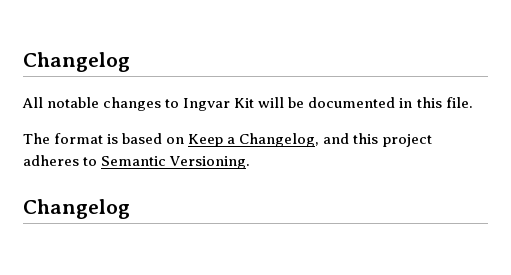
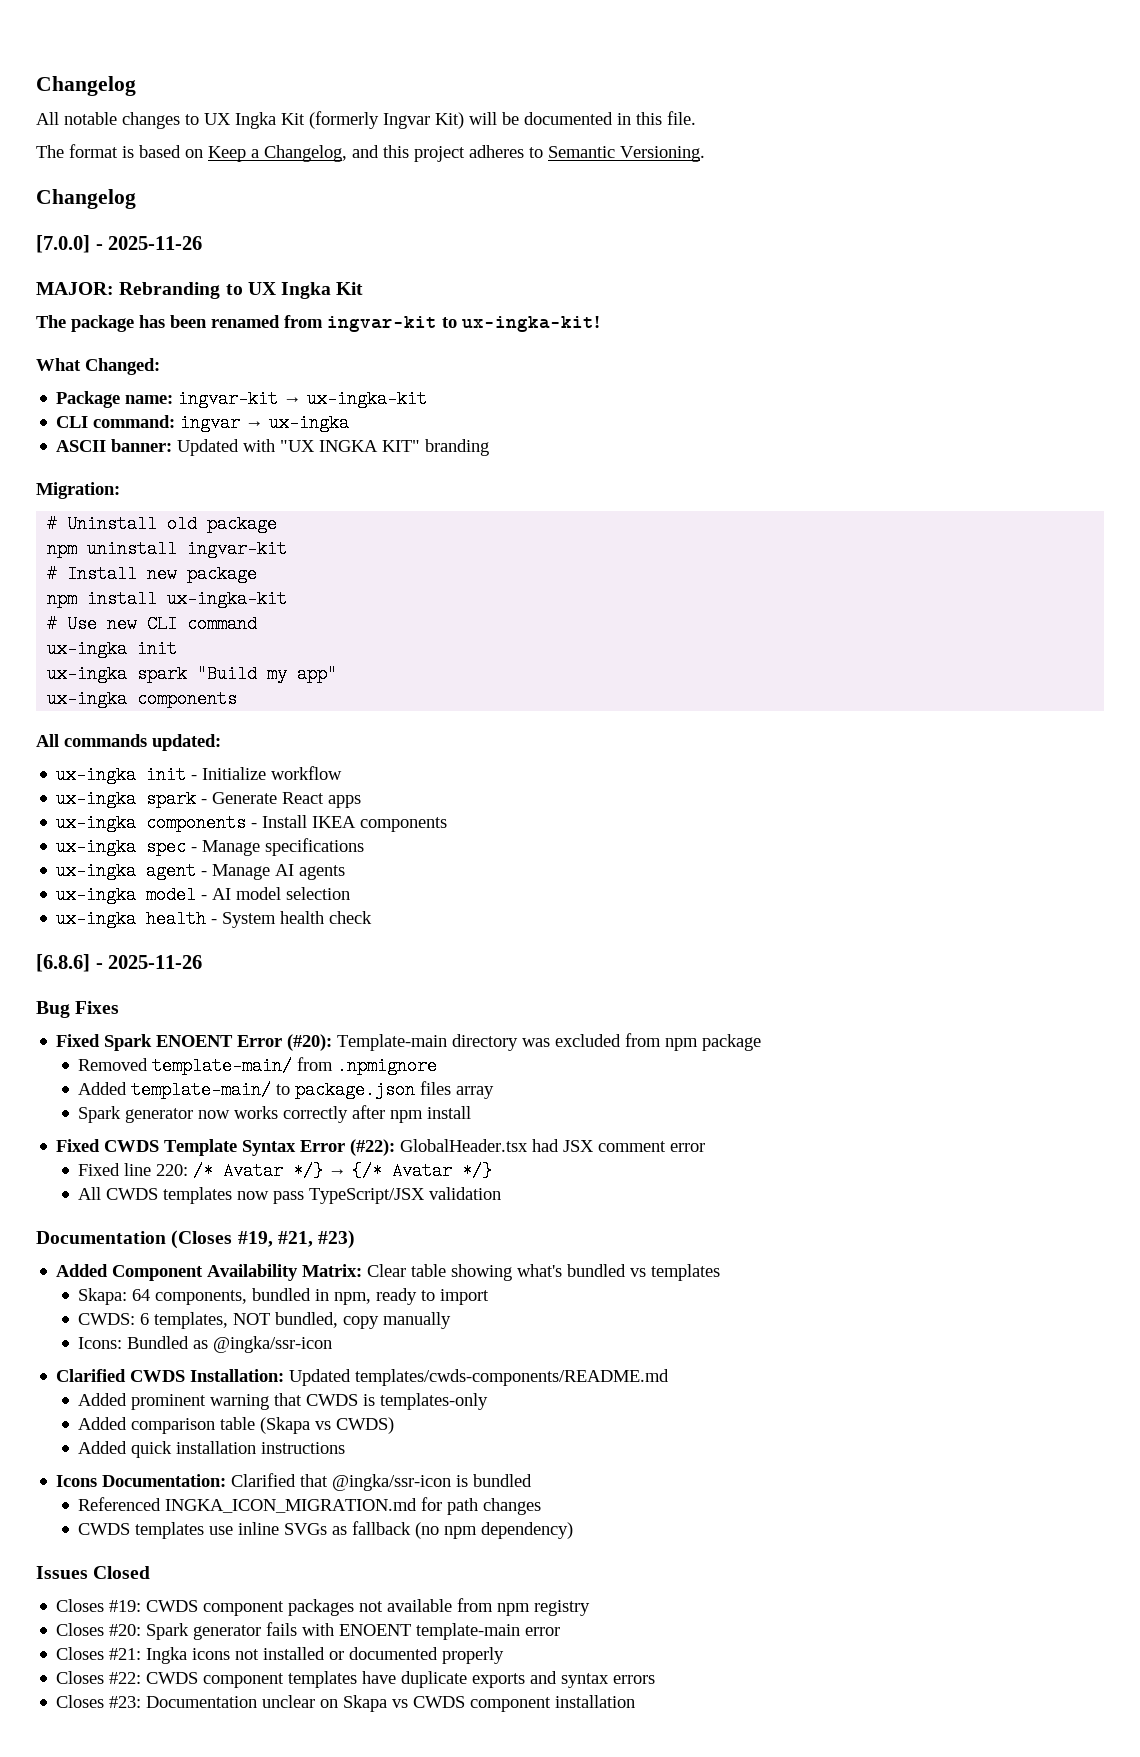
- All notable changes to Ingvar Kit will be documented in this file.
+ All notable changes to UX Ingka Kit (formerly Ingvar Kit) will be documented in this file.
+ [7.0.0] - 2025-11-26
+ MAJOR: Rebranding to UX Ingka Kit
+ The package has been renamed from ingvar-kit to ux-ingka-kit!
+ What Changed:
+ Package name: ingvar-kit → ux-ingka-kit
+ CLI command: ingvar → ux-ingka
+ ASCII banner: Updated with "UX INGKA KIT" branding
+ Migration:
+ # Uninstall old package
+ npm uninstall ingvar-kit
+ # Install new package
+ npm install ux-ingka-kit
+ # Use new CLI command
+ ux-ingka init
+ ux-ingka spark "Build my app"
+ ux-ingka components
+ All commands updated:
+ ux-ingka init - Initialize workflow
+ ux-ingka spark - Generate React apps
+ ux-ingka components - Install IKEA components
+ ux-ingka spec - Manage specifications
+ ux-ingka agent - Manage AI agents
+ ux-ingka model - AI model selection
+ ux-ingka health - System health check
+ [6.8.6] - 2025-11-26
+ Bug Fixes
+ Fixed Spark ENOENT Error (#20): Template-main directory was excluded from npm package
+ Removed template-main/ from .npmignore
+ Added template-main/ to package.json files array
+ Spark generator now works correctly after npm install
+ Fixed CWDS Template Syntax Error (#22): GlobalHeader.tsx had JSX comment error
+ Fixed line 220: /* Avatar */} → {/* Avatar */}
+ All CWDS templates now pass TypeScript/JSX validation
+ Documentation (Closes #19, #21, #23)
+ Added Component Availability Matrix: Clear table showing what's bundled vs templates
+ Skapa: 64 components, bundled in npm, ready to import
+ CWDS: 6 templates, NOT bundled, copy manually
+ Icons: Bundled as @ingka/ssr-icon
+ Clarified CWDS Installation: Updated templates/cwds-components/README.md
+ Added prominent warning that CWDS is templates-only
+ Added comparison table (Skapa vs CWDS)
+ Added quick installation instructions
+ Icons Documentation: Clarified that @ingka/ssr-icon is bundled
+ Referenced INGKA_ICON_MIGRATION.md for path changes
+ CWDS templates use inline SVGs as fallback (no npm dependency)
+ Issues Closed
+ Closes #19: CWDS component packages not available from npm registry
+ Closes #20: Spark generator fails with ENOENT template-main error
+ Closes #21: Ingka icons not installed or documented properly
+ Closes #22: CWDS component templates have duplicate exports and syntax errors
+ Closes #23: Documentation unclear on Skapa vs CWDS component installation

